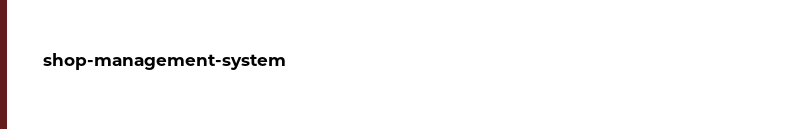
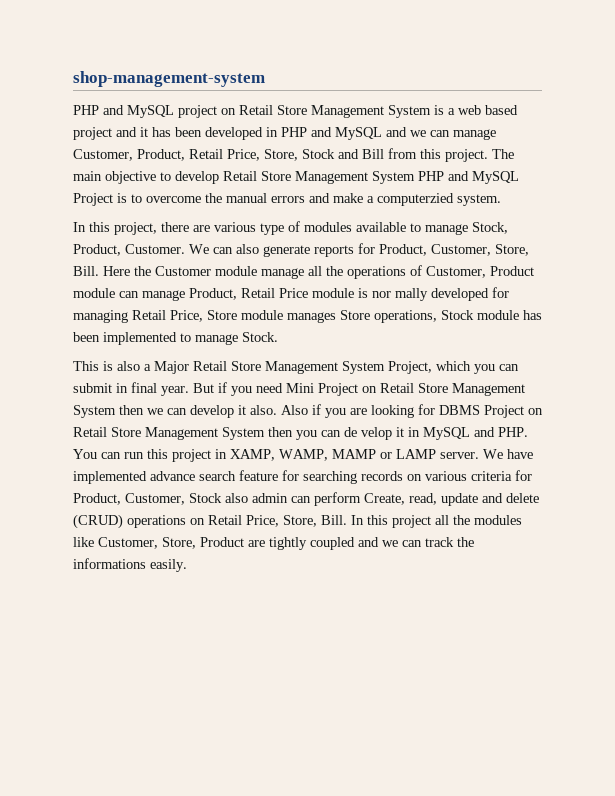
+ PHP and MySQL project on Retail Store Management System is a web based project and it has been developed in PHP and MySQL and we can manage Customer, Product, Retail Price, Store, Stock and Bill from this project. The main objective to develop Retail Store Management System PHP and MySQL Project is to overcome the manual errors and make a computerzied system.
+ In this project, there are various type of modules available to manage Stock, Product, Customer. We can also generate reports for Product, Customer, Store, Bill. Here the Customer module manage all the operations of Customer, Product module can manage Product, Retail Price module is nor mally developed for managing Retail Price, Store module manages Store operations, Stock module has been implemented to manage Stock.
+ This is also a Major Retail Store Management System Project, which you can submit in final year. But if you need Mini Project on Retail Store Management System then we can develop it also. Also if you are looking for DBMS Project on Retail Store Management System then you can de velop it in MySQL and PHP. You can run this project in XAMP, WAMP, MAMP or LAMP server. We have implemented advance search feature for searching records on various criteria for Product, Customer, Stock also admin can perform Create, read, update and delete (CRUD) operations on Retail Price, Store, Bill. In this project all the modules like Customer, Store, Product are tightly coupled and we can track the informations easily.

